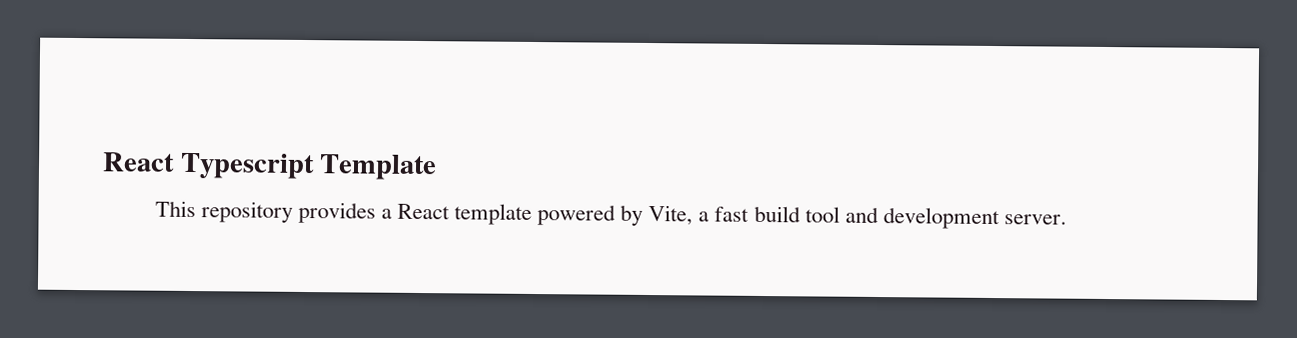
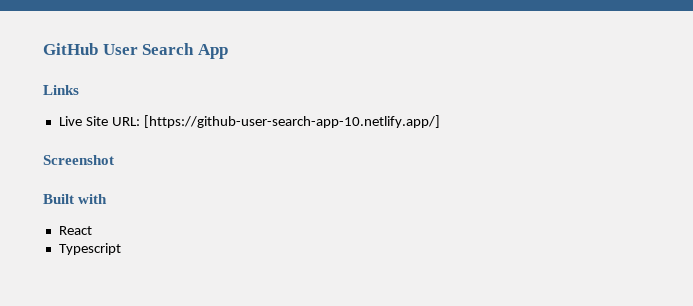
- React Typescript Template
- This repository provides a React template powered by Vite, a fast build tool and development server.
+ GitHub User Search App
+ Links
+ Live Site URL: [https://github-user-search-app-10.netlify.app/]
+ Screenshot
+ Built with
+ React
+ Typescript

